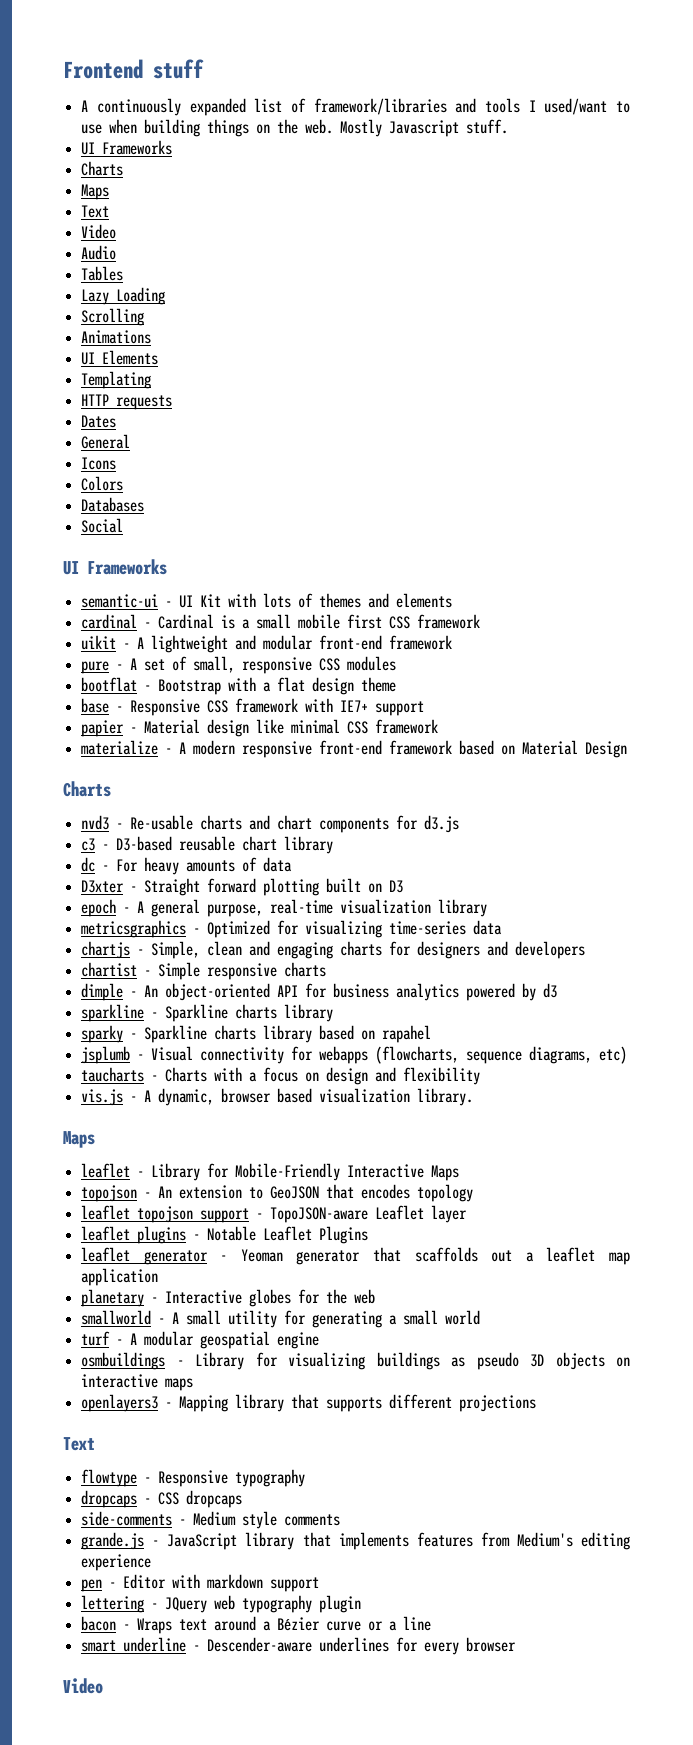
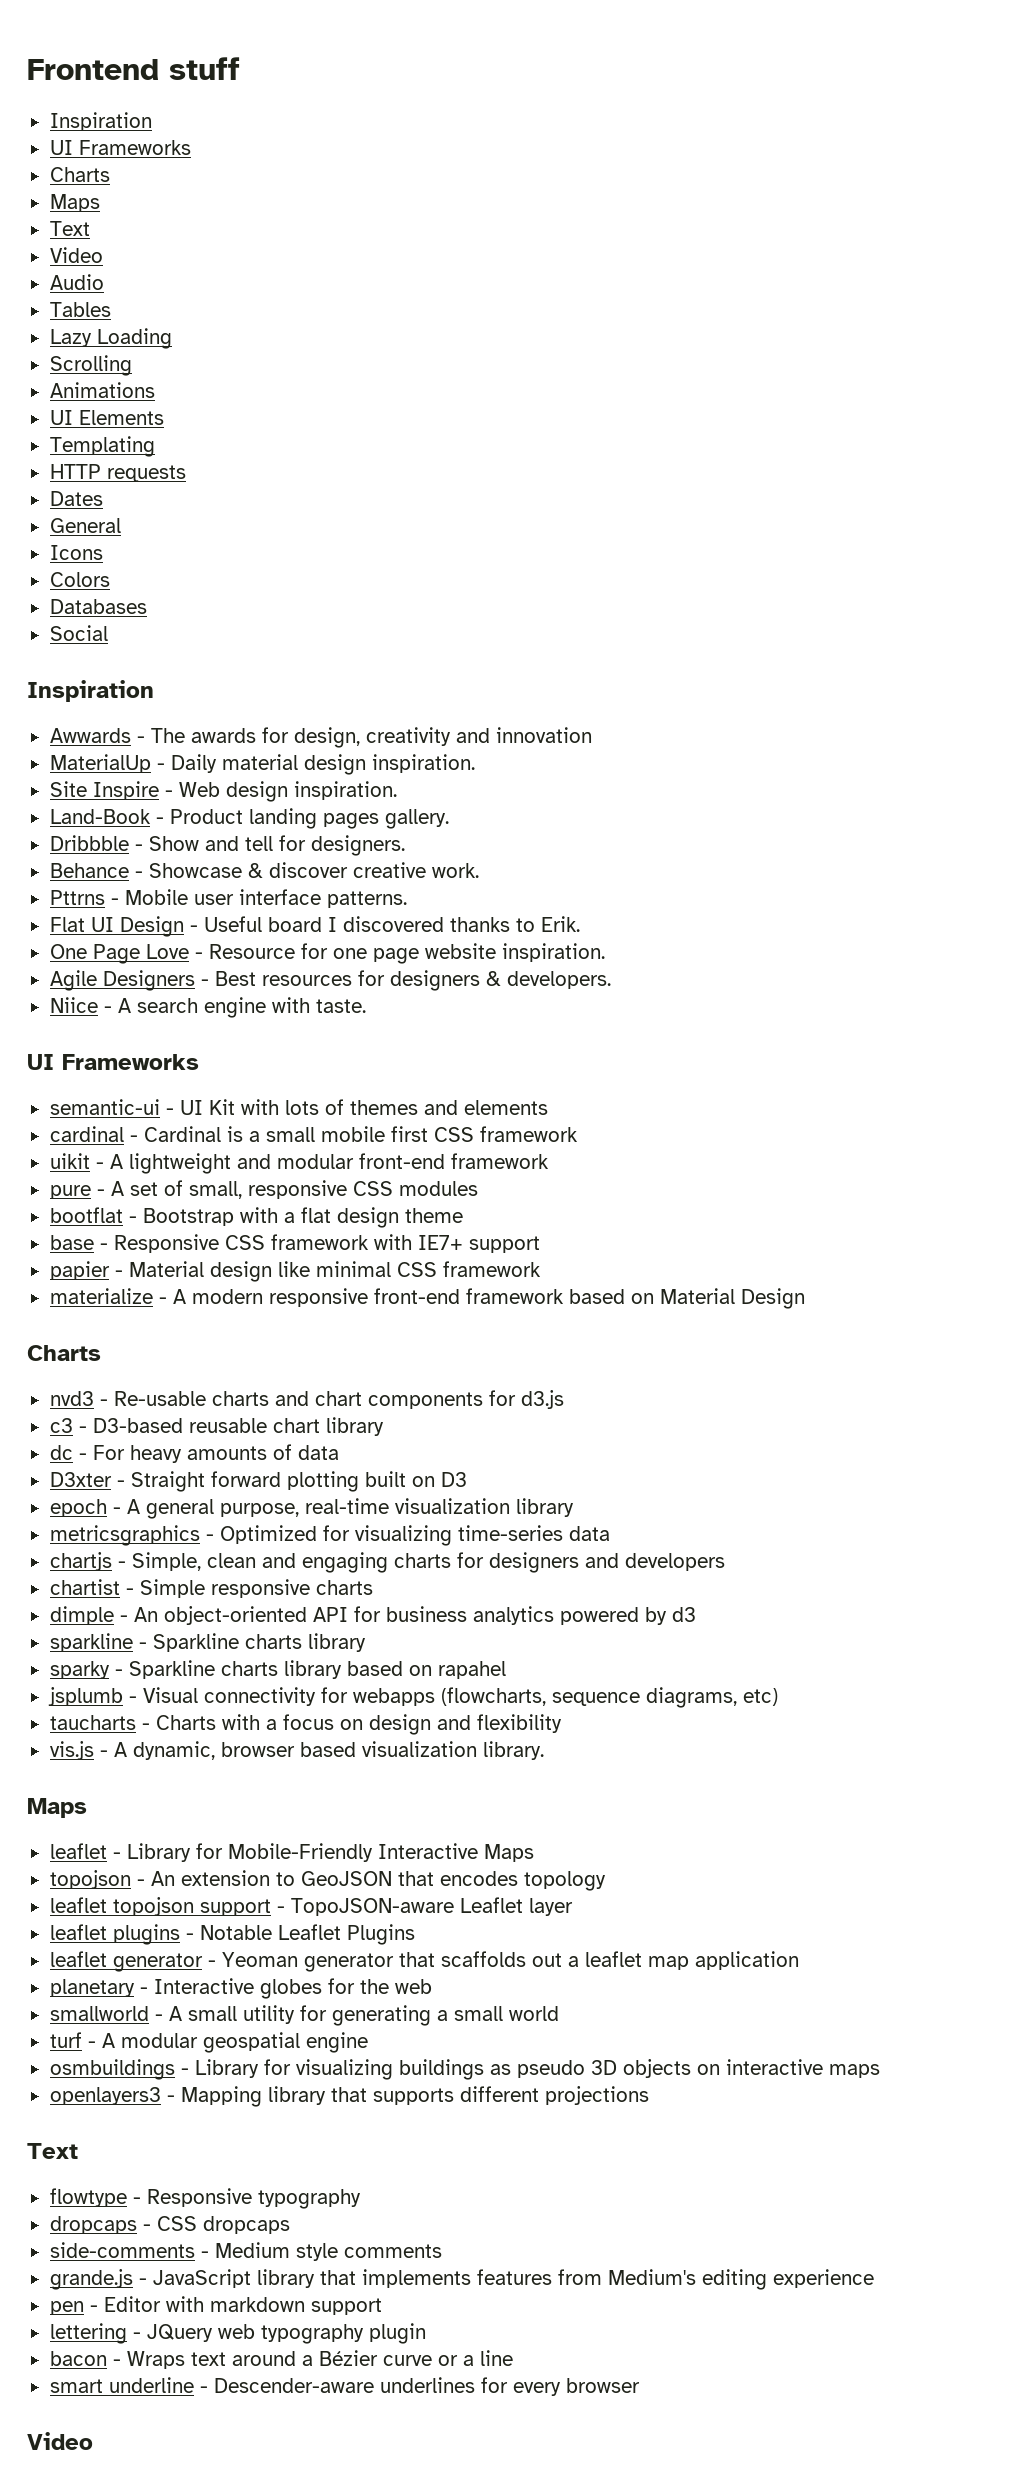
  Frontend stuff
- A continuously expanded list of framework/libraries and tools I used/want to use when building things on the web. Mostly Javascript stuff.
+ Inspiration
  Social
+ Inspiration
+ Awwards - The awards for design, creativity and innovation
+ MaterialUp - Daily material design inspiration.
+ Site Inspire - Web design inspiration.
+ Land-Book - Product landing pages gallery.
+ Dribbble - Show and tell for designers.
+ Behance - Showcase & discover creative work.
+ Pttrns - Mobile user interface patterns.
+ Flat UI Design - Useful board I discovered thanks to Erik.
+ One Page Love - Resource for one page website inspiration.
+ Agile Designers - Best resources for designers & developers.
+ Niice - A search engine with taste.

